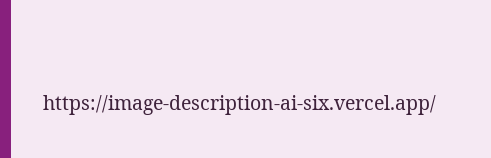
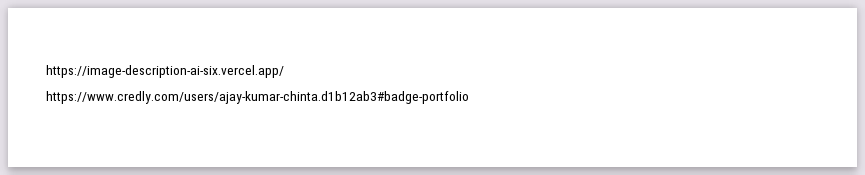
+ https://www.credly.com/users/ajay-kumar-chinta.d1b12ab3#badge-portfolio

